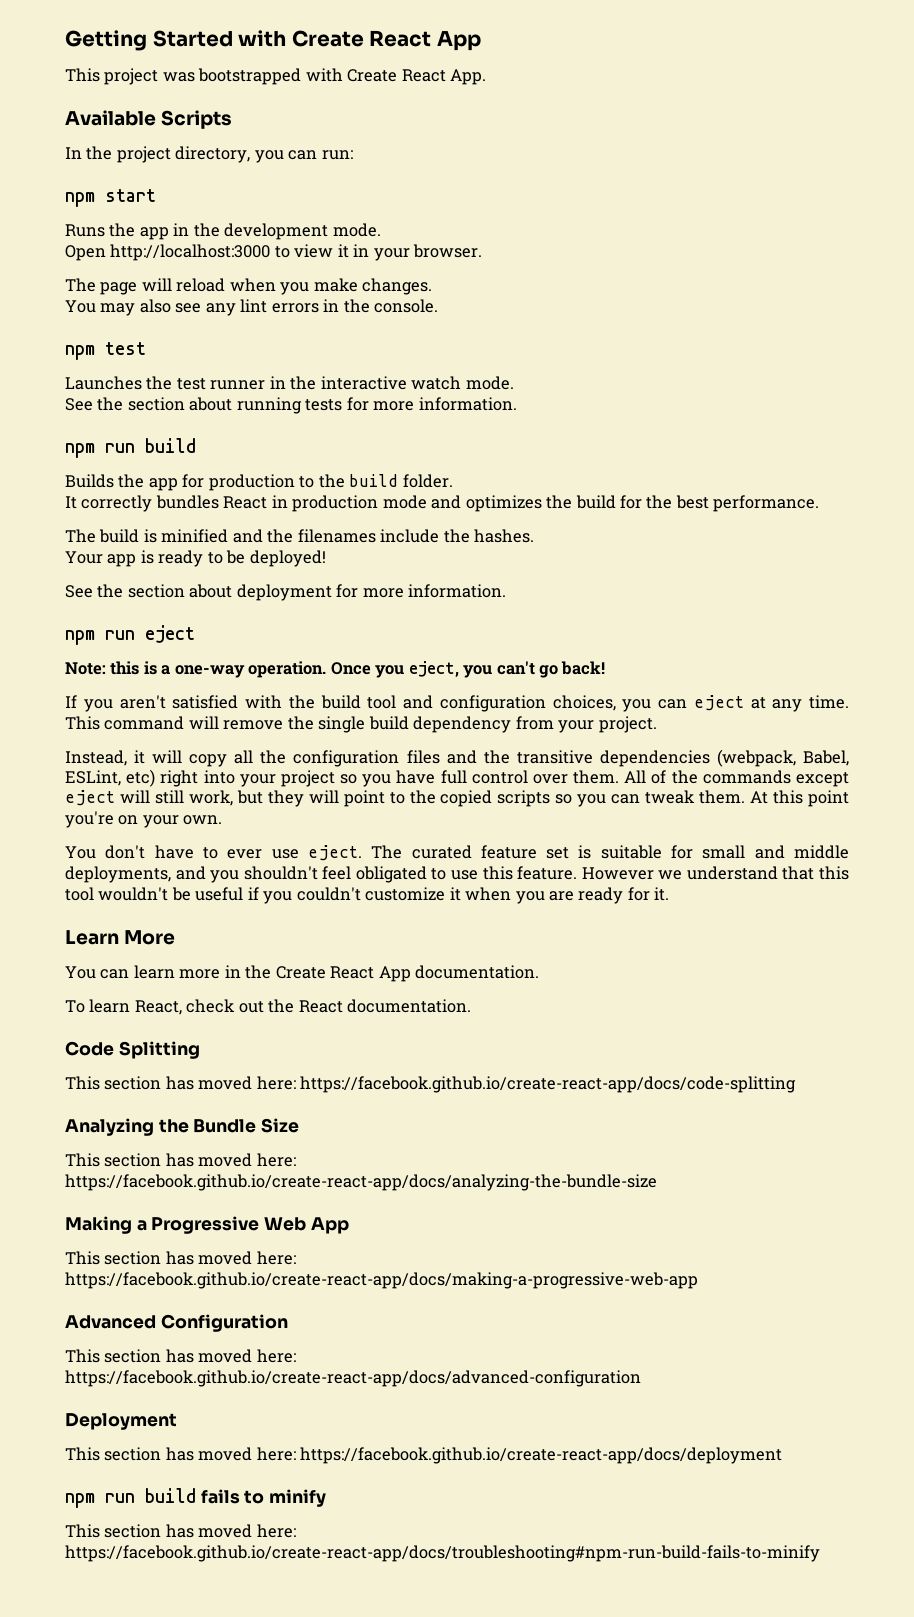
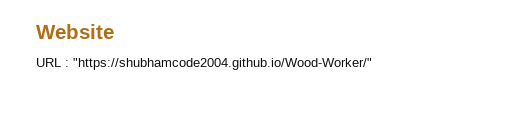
- Getting Started with Create React App
- This project was bootstrapped with Create React App.
- Available Scripts
- In the project directory, you can run:
- npm start
- Runs the app in the development mode.
- Open http://localhost:3000 to view it in your browser.
- The page will reload when you make changes.
- You may also see any lint errors in the console.
- npm test
- Launches the test runner in the interactive watch mode.
- See the section about running tests for more information.
- npm run build
- Builds the app for production to the build folder.
- It correctly bundles React in production mode and optimizes the build for the best performance.
- The build is minified and the filenames include the hashes.
- Your app is ready to be deployed!
- See the section about deployment for more information.
- npm run eject
- Note: this is a one-way operation. Once you eject, you can't go back!
- If you aren't satisfied with the build tool and configuration choices, you can eject at any time. This command will remove the single build dependency from your project.
- Instead, it will copy all the configuration files and the transitive dependencies (webpack, Babel, ESLint, etc) right into your project so you have full control over them. All of the commands except eject will still work, but they will point to the copied scripts so you can tweak them. At this point you're on your own.
- You don't have to ever use eject. The curated feature set is suitable for small and middle deployments, and you shouldn't feel obligated to use this feature. However we understand that this tool wouldn't be useful if you couldn't customize it when you are ready for it.
- Learn More
- You can learn more in the Create React App documentation.
- To learn React, check out the React documentation.
- Code Splitting
- This section has moved here: https://facebook.github.io/create-react-app/docs/code-splitting
- Analyzing the Bundle Size
- This section has moved here: https://facebook.github.io/create-react-app/docs/analyzing-the-bundle-size
- Making a Progressive Web App
- This section has moved here: https://facebook.github.io/create-react-app/docs/making-a-progressive-web-app
- Advanced Configuration
- This section has moved here: https://facebook.github.io/create-react-app/docs/advanced-configuration
- Deployment
- This section has moved here: https://facebook.github.io/create-react-app/docs/deployment
- npm run build fails to minify
- This section has moved here: https://facebook.github.io/create-react-app/docs/troubleshooting#npm-run-build-fails-to-minify
+ Website
+ URL : "https://shubhamcode2004.github.io/Wood-Worker/"

